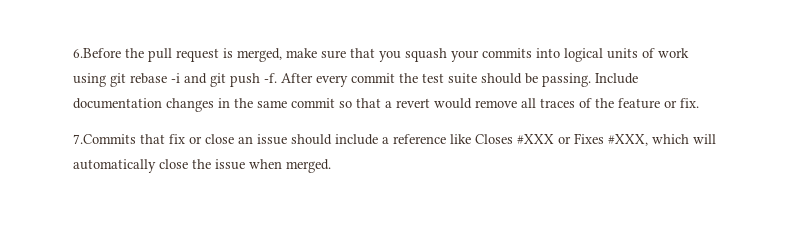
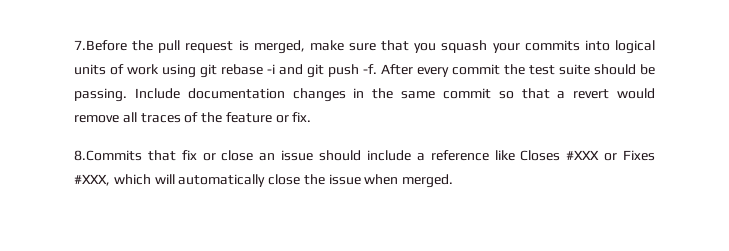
- 6.Before the pull request is merged, make sure that you squash your commits into logical units of work using git rebase -i and git push -f.
+ 7.Before the pull request is merged, make sure that you squash your commits into logical units of work using git rebase -i and git push -f.
- 7.Commits that fix or close an issue should include a reference like Closes #XXX or Fixes #XXX, which will automatically close the issue when merged.
+ 8.Commits that fix or close an issue should include a reference like Closes #XXX or Fixes #XXX, which will automatically close the issue when merged.

